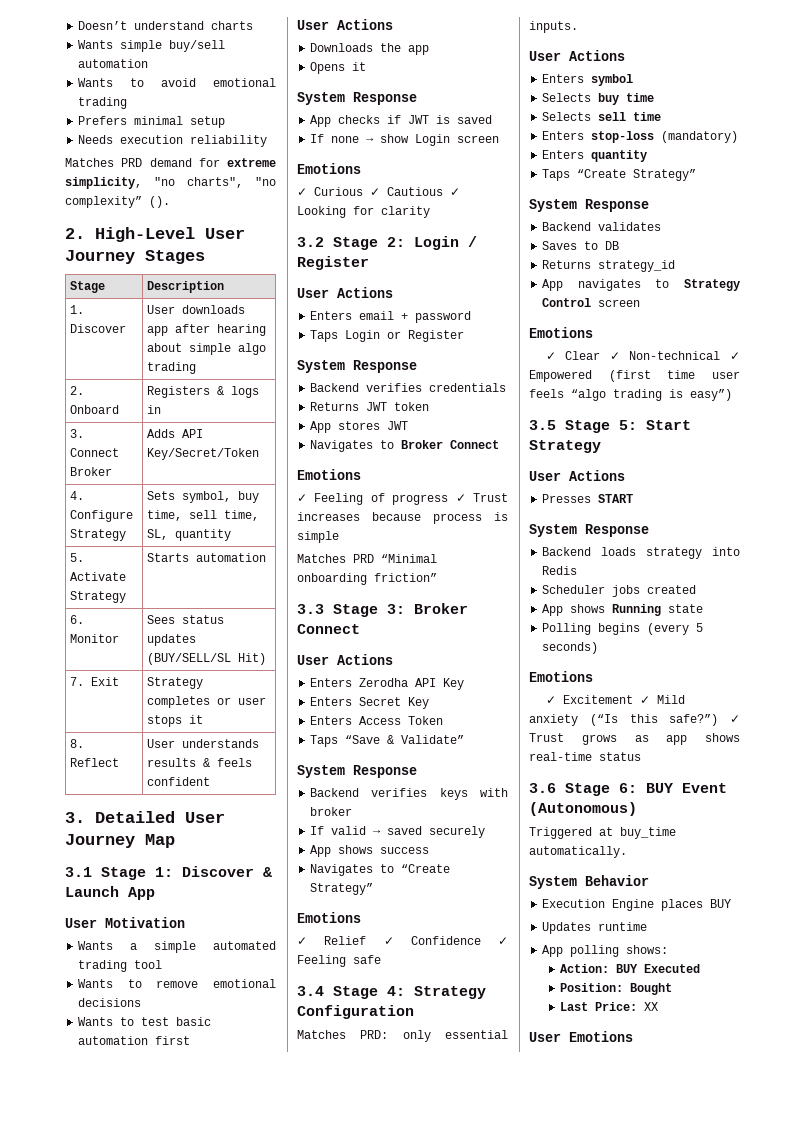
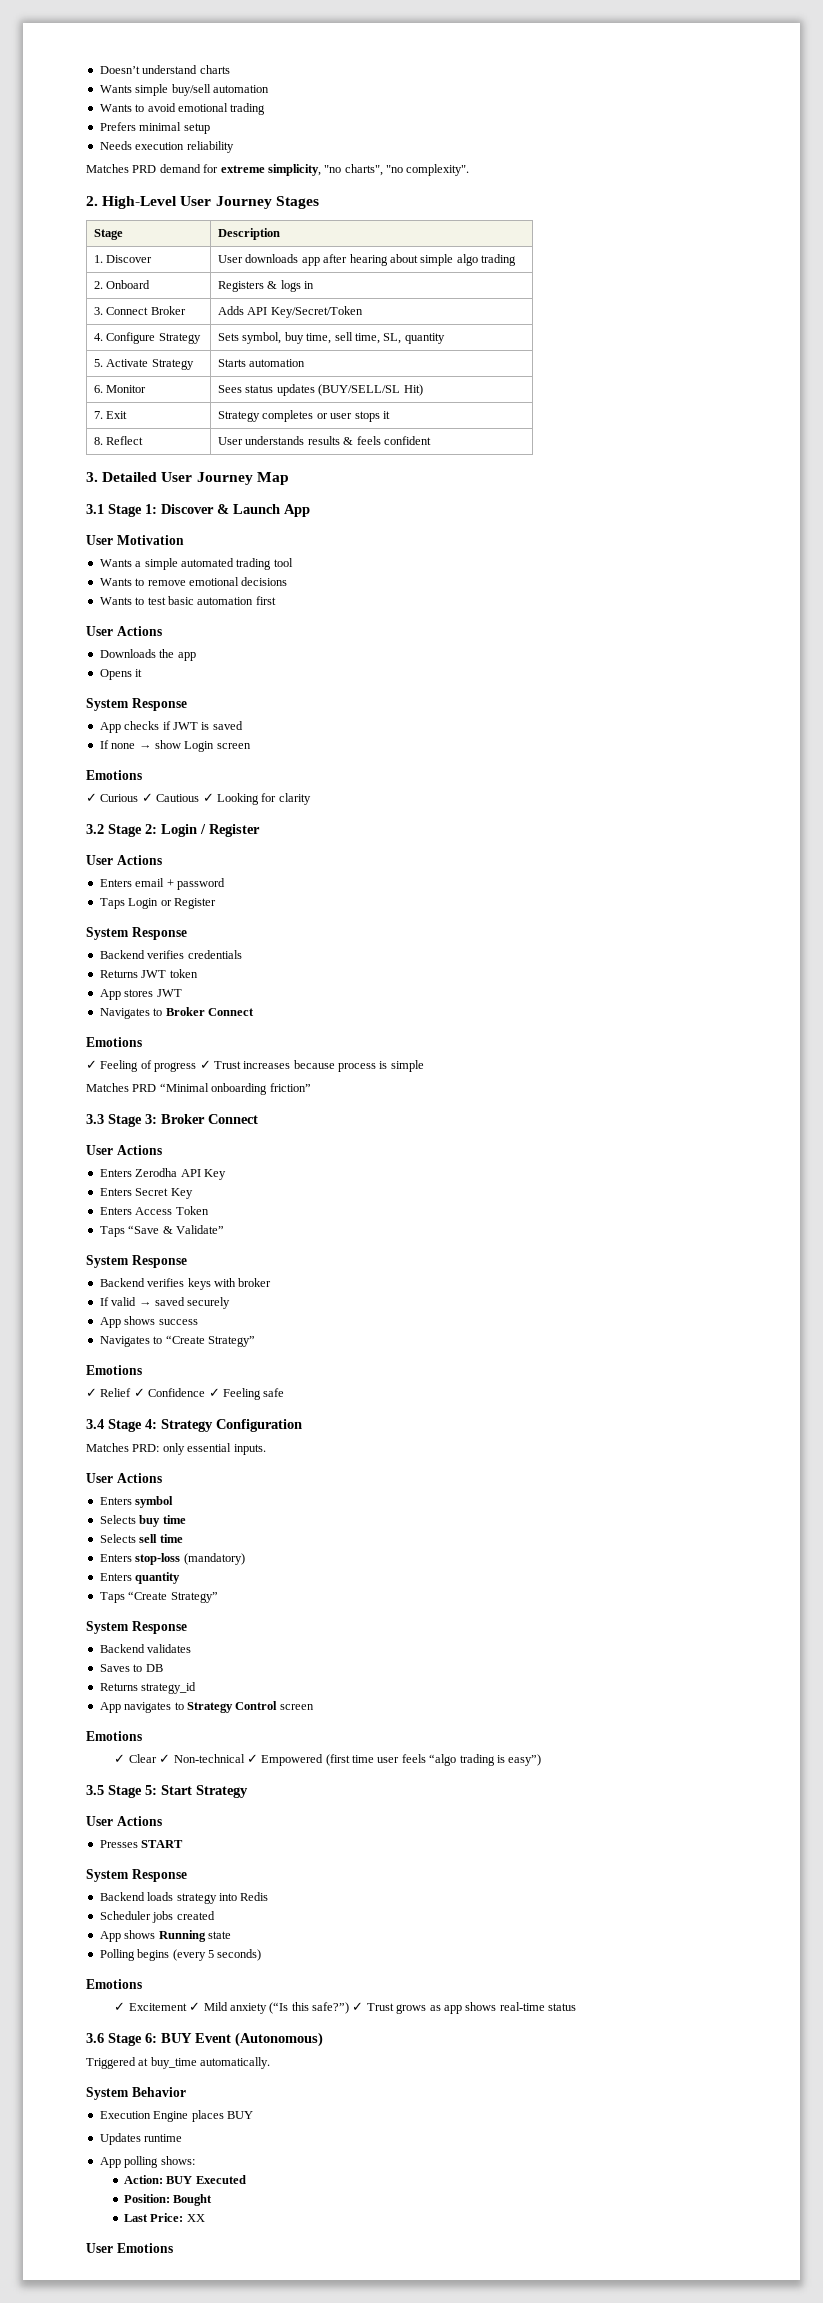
- Matches PRD demand for extreme simplicity, "no charts", "no complexity” ().
+ Matches PRD demand for extreme simplicity, "no charts", "no complexity".

